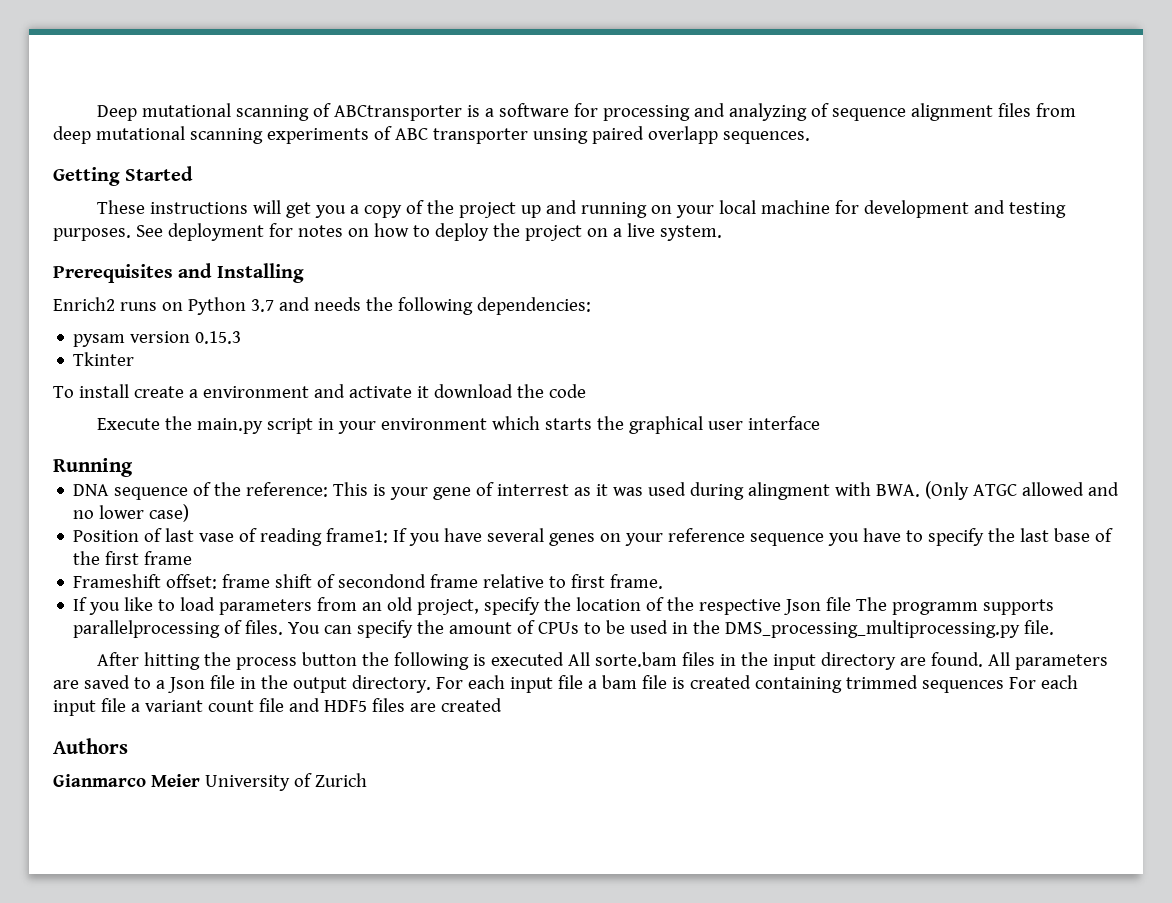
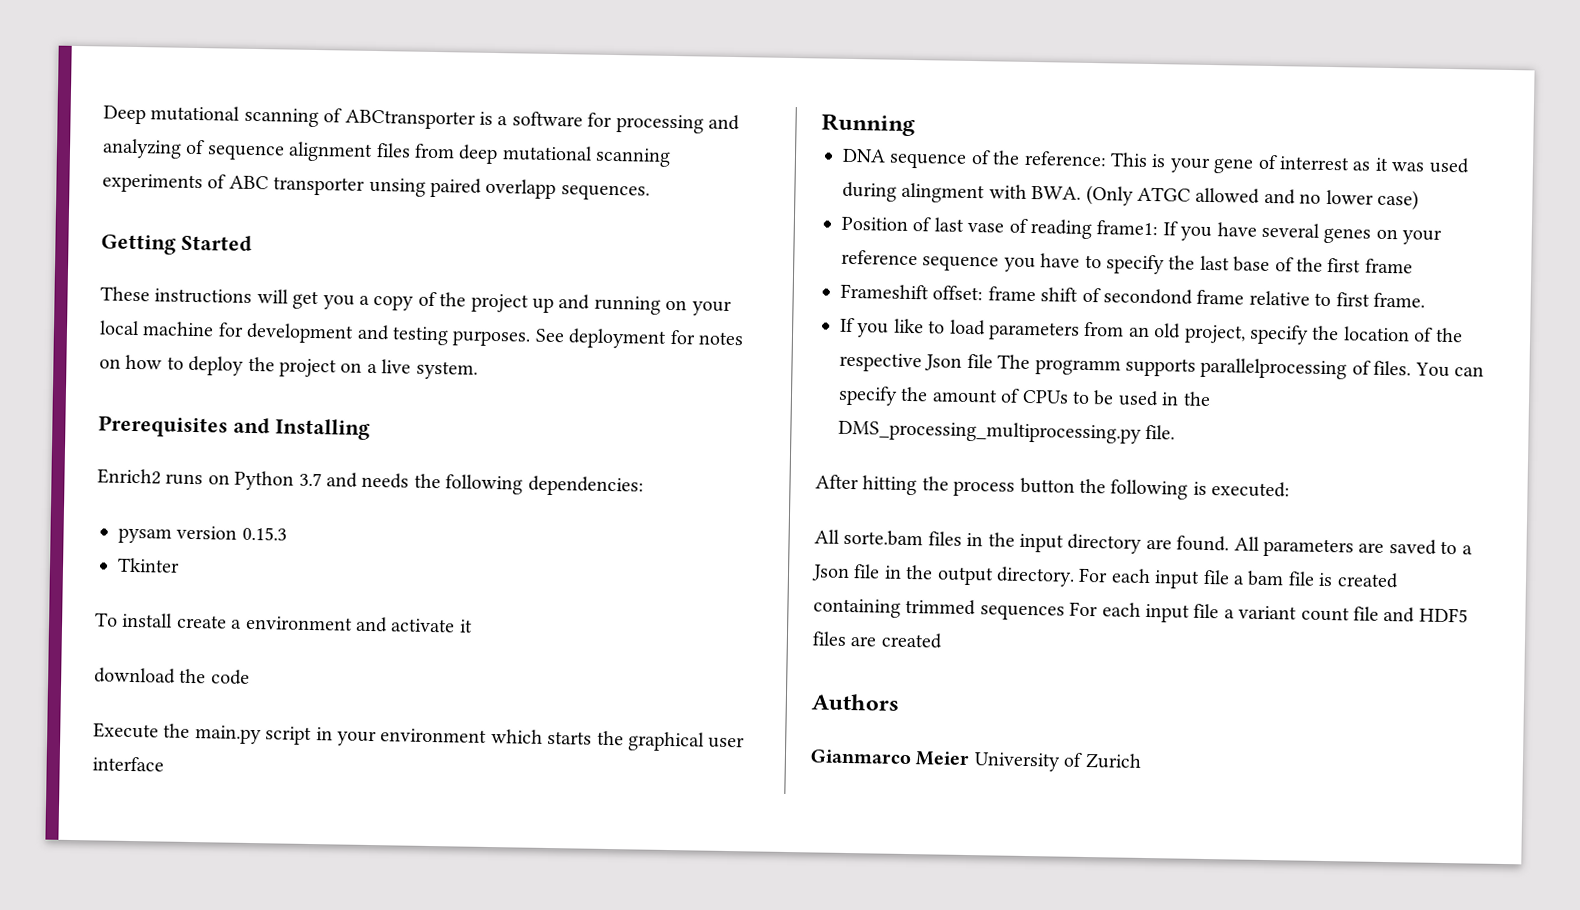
- To install create a environment and activate it download the code
+ To install create a environment and activate it
+ download the code
- After hitting the process button the following is executed All sorte.bam files in the input directory are found.
+ After hitting the process button the following is executed:
+ All sorte.bam files in the input directory are found.

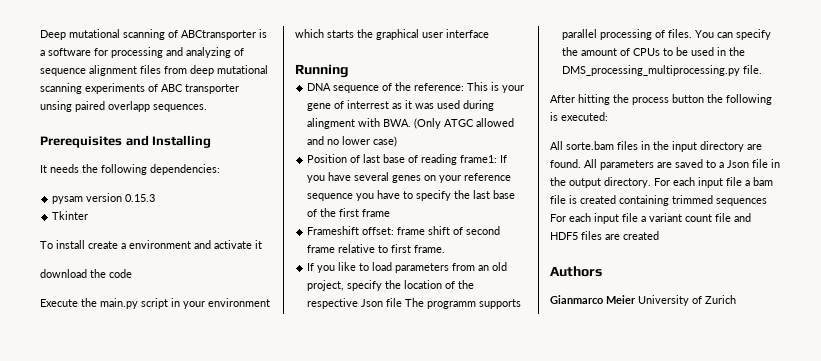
- Getting Started
- These instructions will get you a copy of the project up and running on your local machine for development and testing purposes. See deployment for notes on how to deploy the project on a live system.
  Prerequisites and Installing
- Enrich2 runs on Python 3.7 and needs the following dependencies:
+ It needs the following dependencies:
- Position of last vase of reading frame1: If you have several genes on your reference sequence you have to specify the last base of the first frame
+ Position of last base of reading frame1: If you have several genes on your reference sequence you have to specify the last base of the first frame
- Frameshift offset: frame shift of secondond frame relative to first frame.
+ Frameshift offset: frame shift of second frame relative to first frame.
- If you like to load parameters from an old project, specify the location of the respective Json file The programm supports parallelprocessing of files.
+ If you like to load parameters from an old project, specify the location of the respective Json file The programm supports parallel processing of files.

